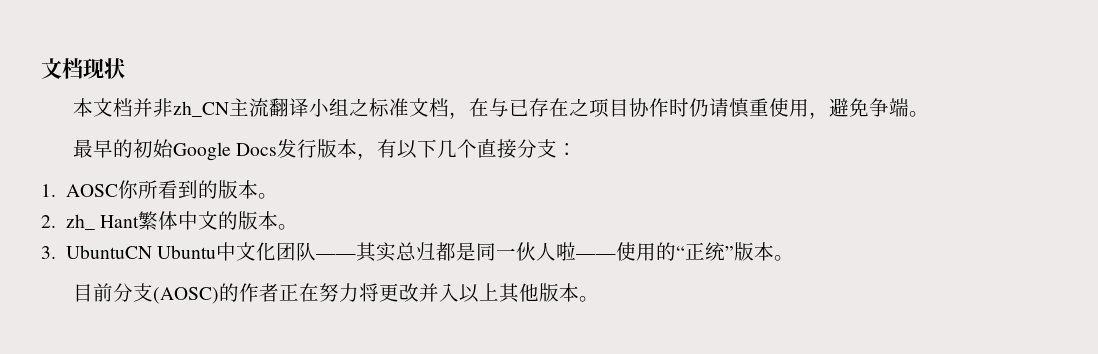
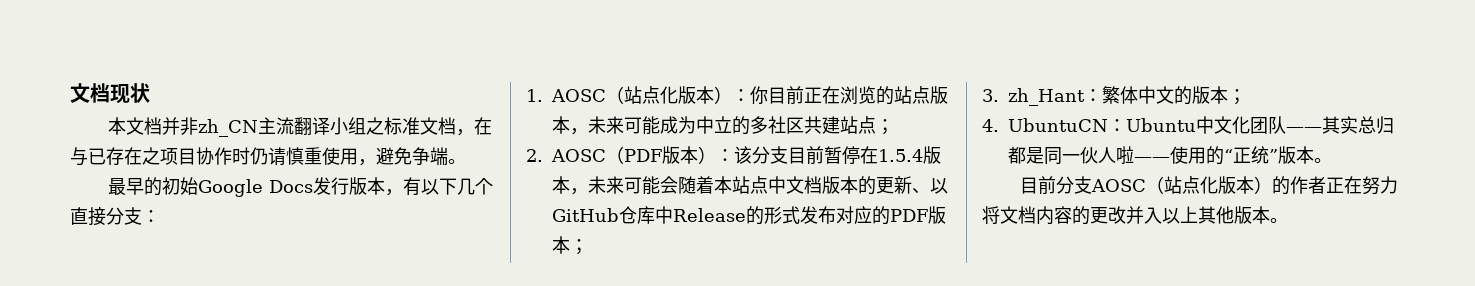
- 1. AOSC你所看到的版本。
- 2. zh_ Hant繁体中文的版本。
- 3. UbuntuCN Ubuntu中文化团队——其实总归都是同一伙人啦——使用的“正统”版本。
+ 1. AOSC（站点化版本）：你目前正在浏览的站点版本，未来可能成为中立的多社区共建站点；
+ 2. AOSC（PDF版本）：该分支目前暂停在1.5.4版本，未来可能会随着本站点中文档版本的更新、以GitHub仓库中Release的形式发布对应的PDF版本；
+ 3. zh_Hant：繁体中文的版本；
+ 4. UbuntuCN：Ubuntu中文化团队——其实总归都是同一伙人啦——使用的“正统”版本。
- 目前分支(AOSC)的作者正在努力将更改并入以上其他版本。
+ 目前分支AOSC（站点化版本）的作者正在努力将文档内容的更改并入以上其他版本。

